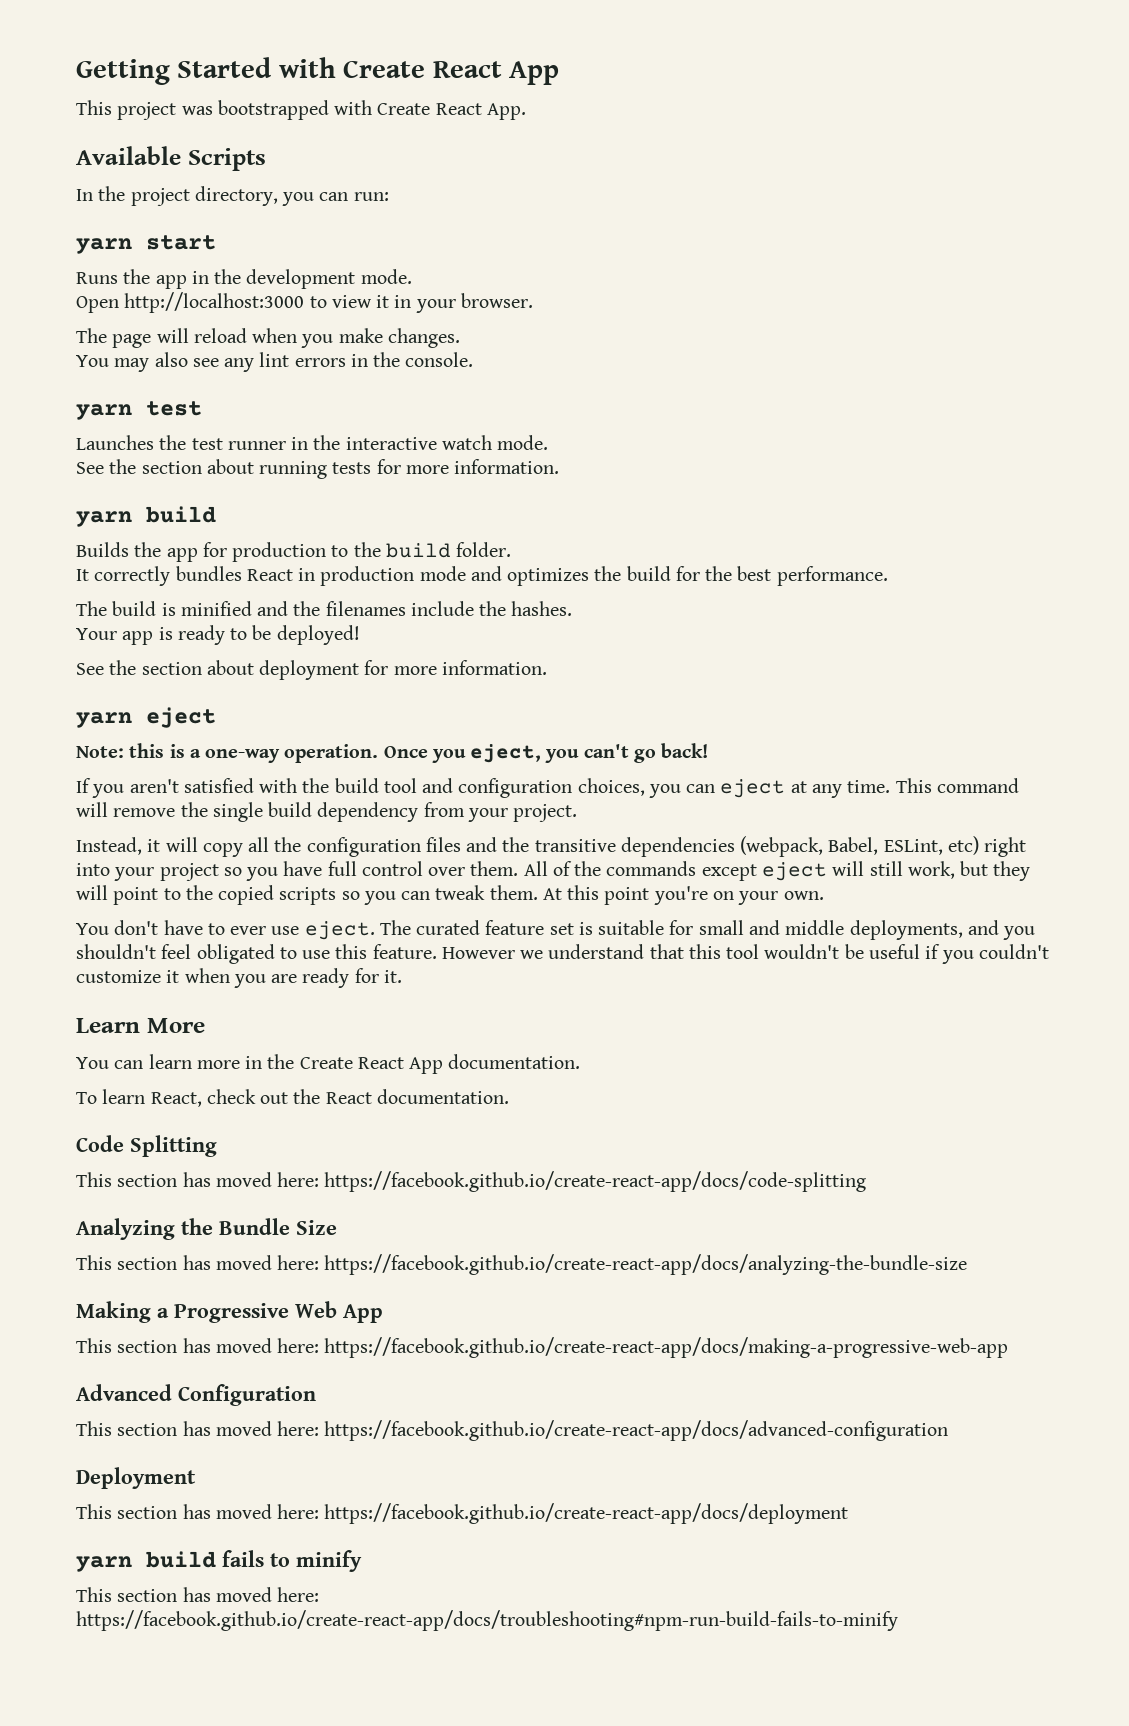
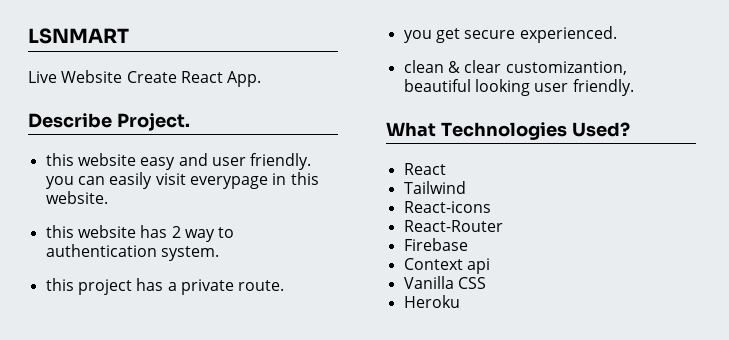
- Getting Started with Create React App
- This project was bootstrapped with Create React App.
- Available Scripts
- In the project directory, you can run:
- yarn start
- Runs the app in the development mode.
- Open http://localhost:3000 to view it in your browser.
- The page will reload when you make changes.
- You may also see any lint errors in the console.
- yarn test
- Launches the test runner in the interactive watch mode.
- See the section about running tests for more information.
- yarn build
- Builds the app for production to the build folder.
- It correctly bundles React in production mode and optimizes the build for the best performance.
- The build is minified and the filenames include the hashes.
- Your app is ready to be deployed!
- See the section about deployment for more information.
- yarn eject
- Note: this is a one-way operation. Once you eject, you can't go back!
- If you aren't satisfied with the build tool and configuration choices, you can eject at any time. This command will remove the single build dependency from your project.
- Instead, it will copy all the configuration files and the transitive dependencies (webpack, Babel, ESLint, etc) right into your project so you have full control over them. All of the commands except eject will still work, but they will point to the copied scripts so you can tweak them. At this point you're on your own.
- You don't have to ever use eject. The curated feature set is suitable for small and middle deployments, and you shouldn't feel obligated to use this feature. However we understand that this tool wouldn't be useful if you couldn't customize it when you are ready for it.
- Learn More
- You can learn more in the Create React App documentation.
- To learn React, check out the React documentation.
- Code Splitting
- This section has moved here: https://facebook.github.io/create-react-app/docs/code-splitting
- Analyzing the Bundle Size
- This section has moved here: https://facebook.github.io/create-react-app/docs/analyzing-the-bundle-size
- Making a Progressive Web App
- This section has moved here: https://facebook.github.io/create-react-app/docs/making-a-progressive-web-app
- Advanced Configuration
- This section has moved here: https://facebook.github.io/create-react-app/docs/advanced-configuration
- Deployment
- This section has moved here: https://facebook.github.io/create-react-app/docs/deployment
- yarn build fails to minify
- This section has moved here: https://facebook.github.io/create-react-app/docs/troubleshooting#npm-run-build-fails-to-minify
+ LSNMART
+ Live Website Create React App.
+ Describe Project.
+ this website easy and user friendly. you can easily visit everypage in this website.
+ this website has 2 way to authentication system.
+ this project has a private route.
+ you get secure experienced.
+ clean & clear customizantion, beautiful looking user friendly.
+ What Technologies Used?
+ React
+ Tailwind
+ React-icons
+ React-Router
+ Firebase
+ Context api
+ Vanilla CSS
+ Heroku

